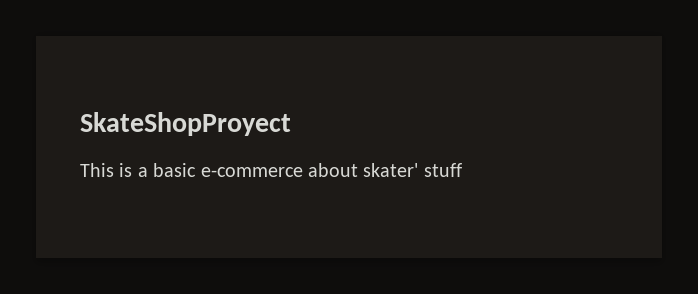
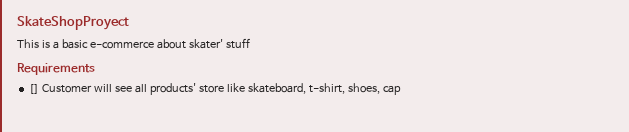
+ Requirements
+ [] Customer will see all products' store like skateboard, t-shirt, shoes, cap

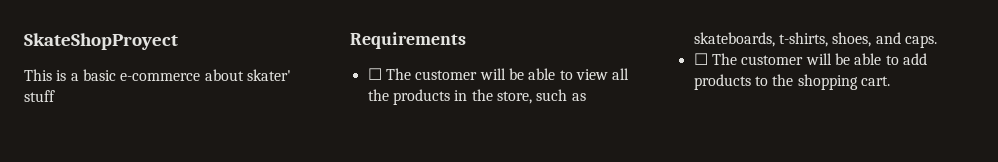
- [] Customer will see all products' store like skateboard, t-shirt, shoes, cap
+ ☐ The customer will be able to view all the products in the store, such as skateboards, t-shirts, shoes, and caps.
+ ☐ The customer will be able to add products to the shopping cart.

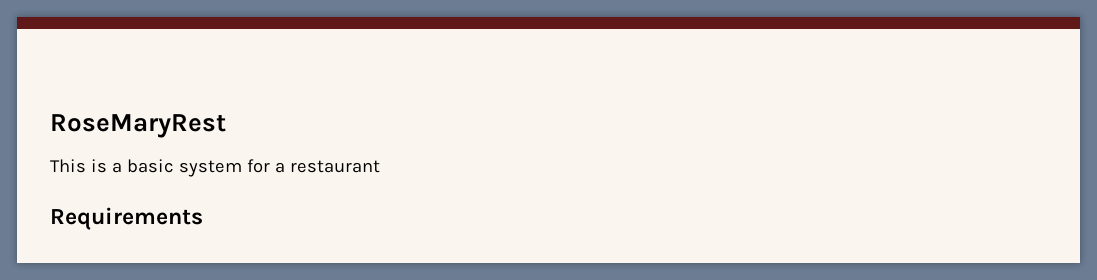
- SkateShopProyect
+ RoseMaryRest
- This is a basic e-commerce about skater' stuff
+ This is a basic system for a restaurant
  Requirements
- ☐ The customer will be able to view all the products in the store, such as skateboards, t-shirts, shoes, and caps.
- ☐ The customer will be able to add products to the shopping cart.

